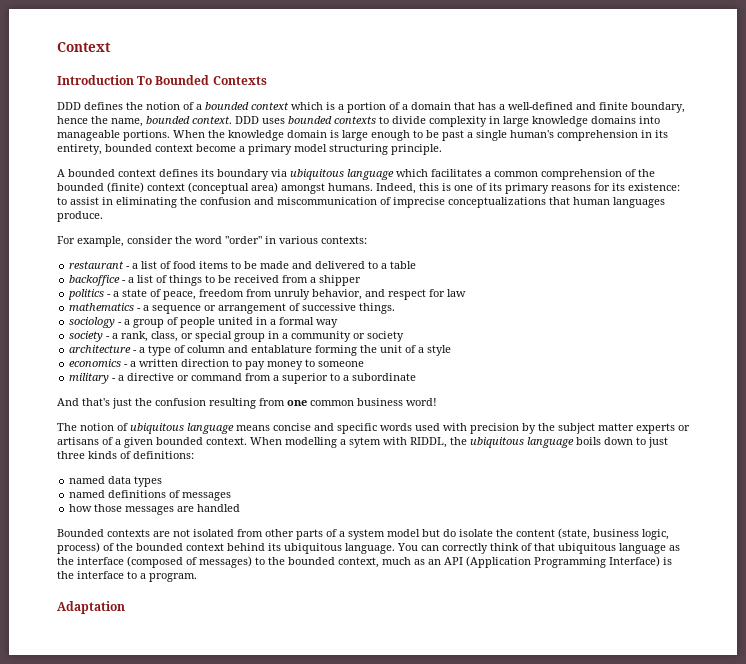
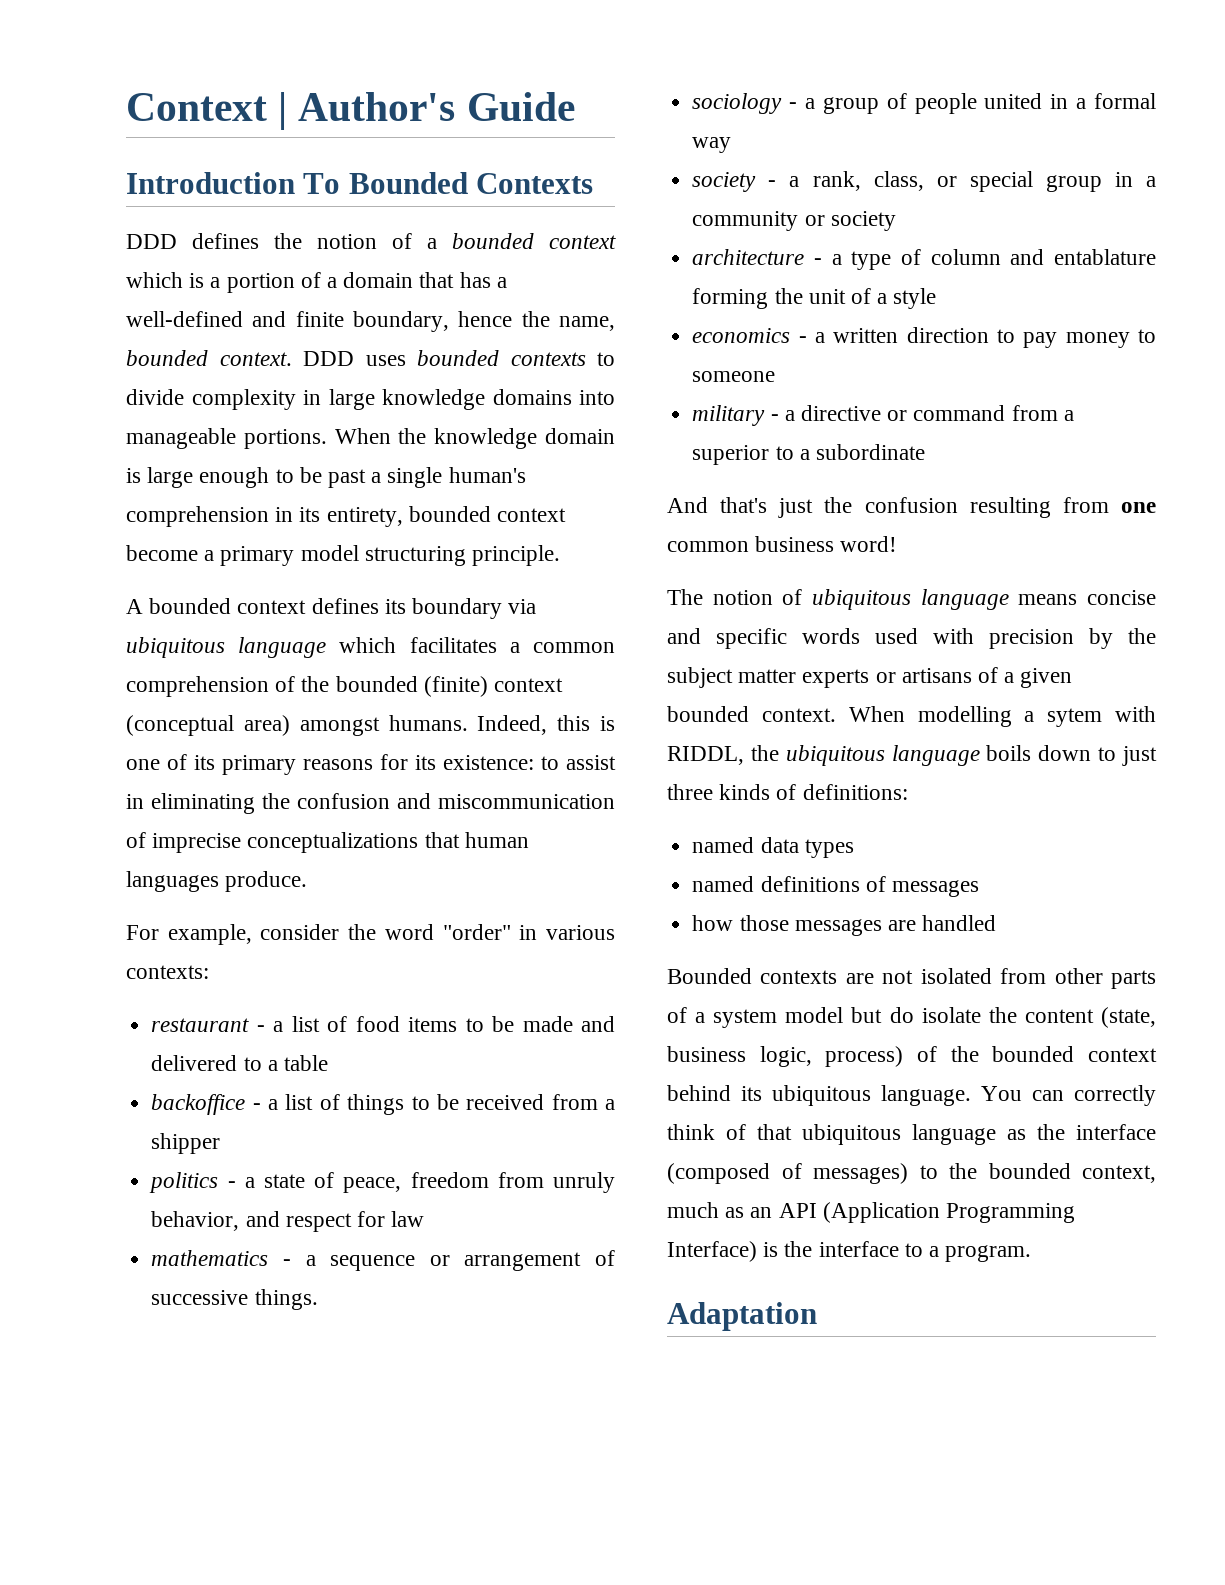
- Context
+ Context | Author's Guide

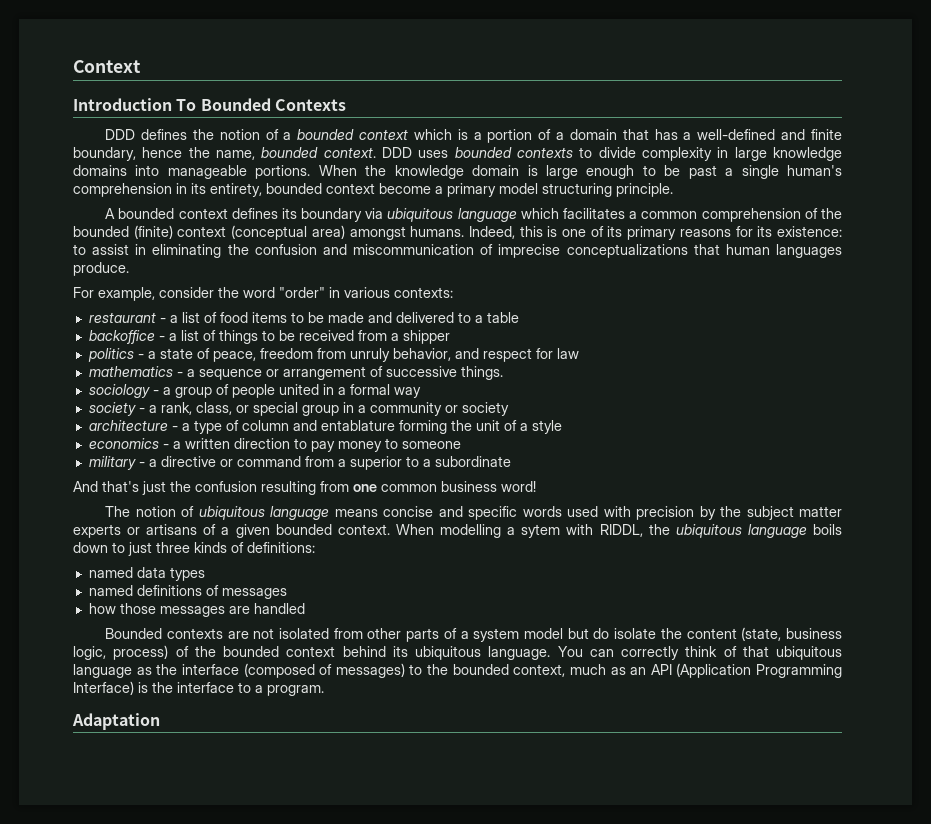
- Context | Author's Guide
+ Context

